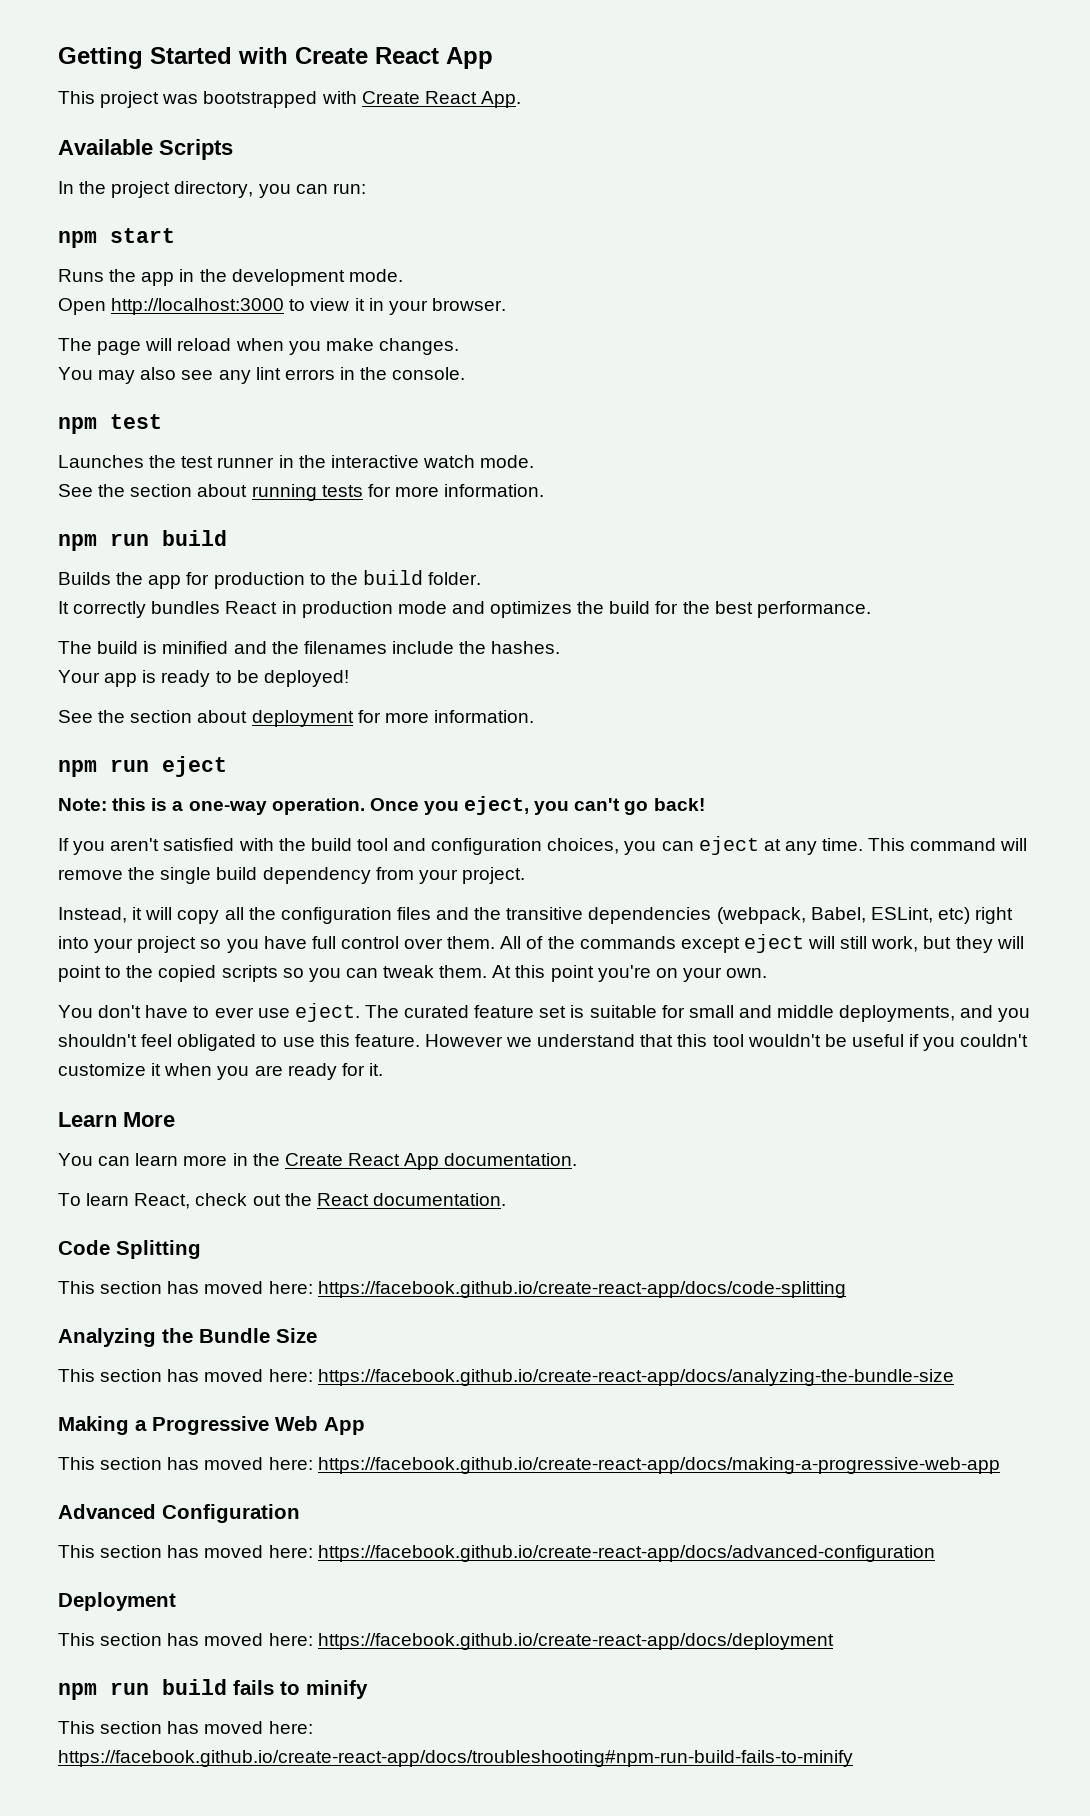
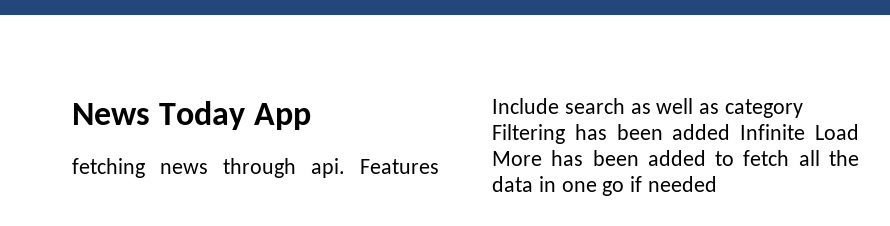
- Getting Started with Create React App
- This project was bootstrapped with Create React App.
- Available Scripts
- In the project directory, you can run:
- npm start
- Runs the app in the development mode.
- Open http://localhost:3000 to view it in your browser.
- The page will reload when you make changes.
- You may also see any lint errors in the console.
- npm test
- Launches the test runner in the interactive watch mode.
- See the section about running tests for more information.
- npm run build
- Builds the app for production to the build folder.
- It correctly bundles React in production mode and optimizes the build for the best performance.
- The build is minified and the filenames include the hashes.
- Your app is ready to be deployed!
- See the section about deployment for more information.
- npm run eject
- Note: this is a one-way operation. Once you eject, you can't go back!
- If you aren't satisfied with the build tool and configuration choices, you can eject at any time. This command will remove the single build dependency from your project.
- Instead, it will copy all the configuration files and the transitive dependencies (webpack, Babel, ESLint, etc) right into your project so you have full control over them. All of the commands except eject will still work, but they will point to the copied scripts so you can tweak them. At this point you're on your own.
- You don't have to ever use eject. The curated feature set is suitable for small and middle deployments, and you shouldn't feel obligated to use this feature. However we understand that this tool wouldn't be useful if you couldn't customize it when you are ready for it.
- Learn More
- You can learn more in the Create React App documentation.
- To learn React, check out the React documentation.
- Code Splitting
- This section has moved here: https://facebook.github.io/create-react-app/docs/code-splitting
- Analyzing the Bundle Size
- This section has moved here: https://facebook.github.io/create-react-app/docs/analyzing-the-bundle-size
- Making a Progressive Web App
- This section has moved here: https://facebook.github.io/create-react-app/docs/making-a-progressive-web-app
- Advanced Configuration
- This section has moved here: https://facebook.github.io/create-react-app/docs/advanced-configuration
- Deployment
- This section has moved here: https://facebook.github.io/create-react-app/docs/deployment
- npm run build fails to minify
- This section has moved here: https://facebook.github.io/create-react-app/docs/troubleshooting#npm-run-build-fails-to-minify
+ News Today App
+ fetching news through api. Features Include search as well as category Filtering has been added Infinite Load More has been added to fetch all the data in one go if needed

